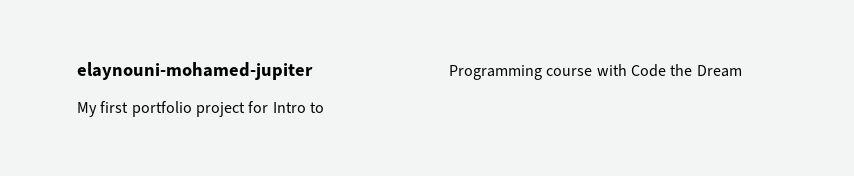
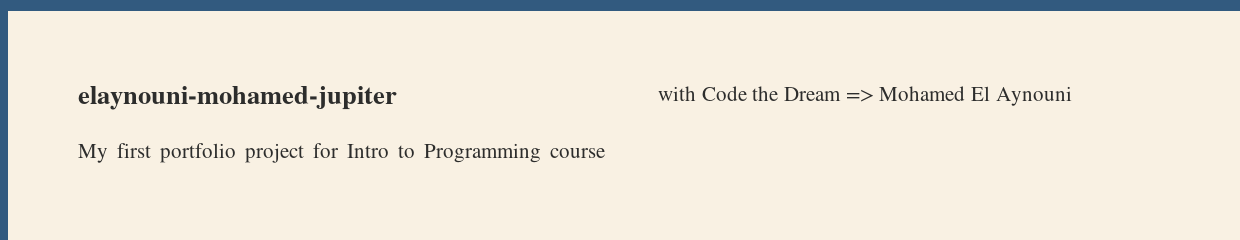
- My first portfolio project for Intro to Programming course with Code the Dream
+ My first portfolio project for Intro to Programming course with Code the Dream => Mohamed El Aynouni

